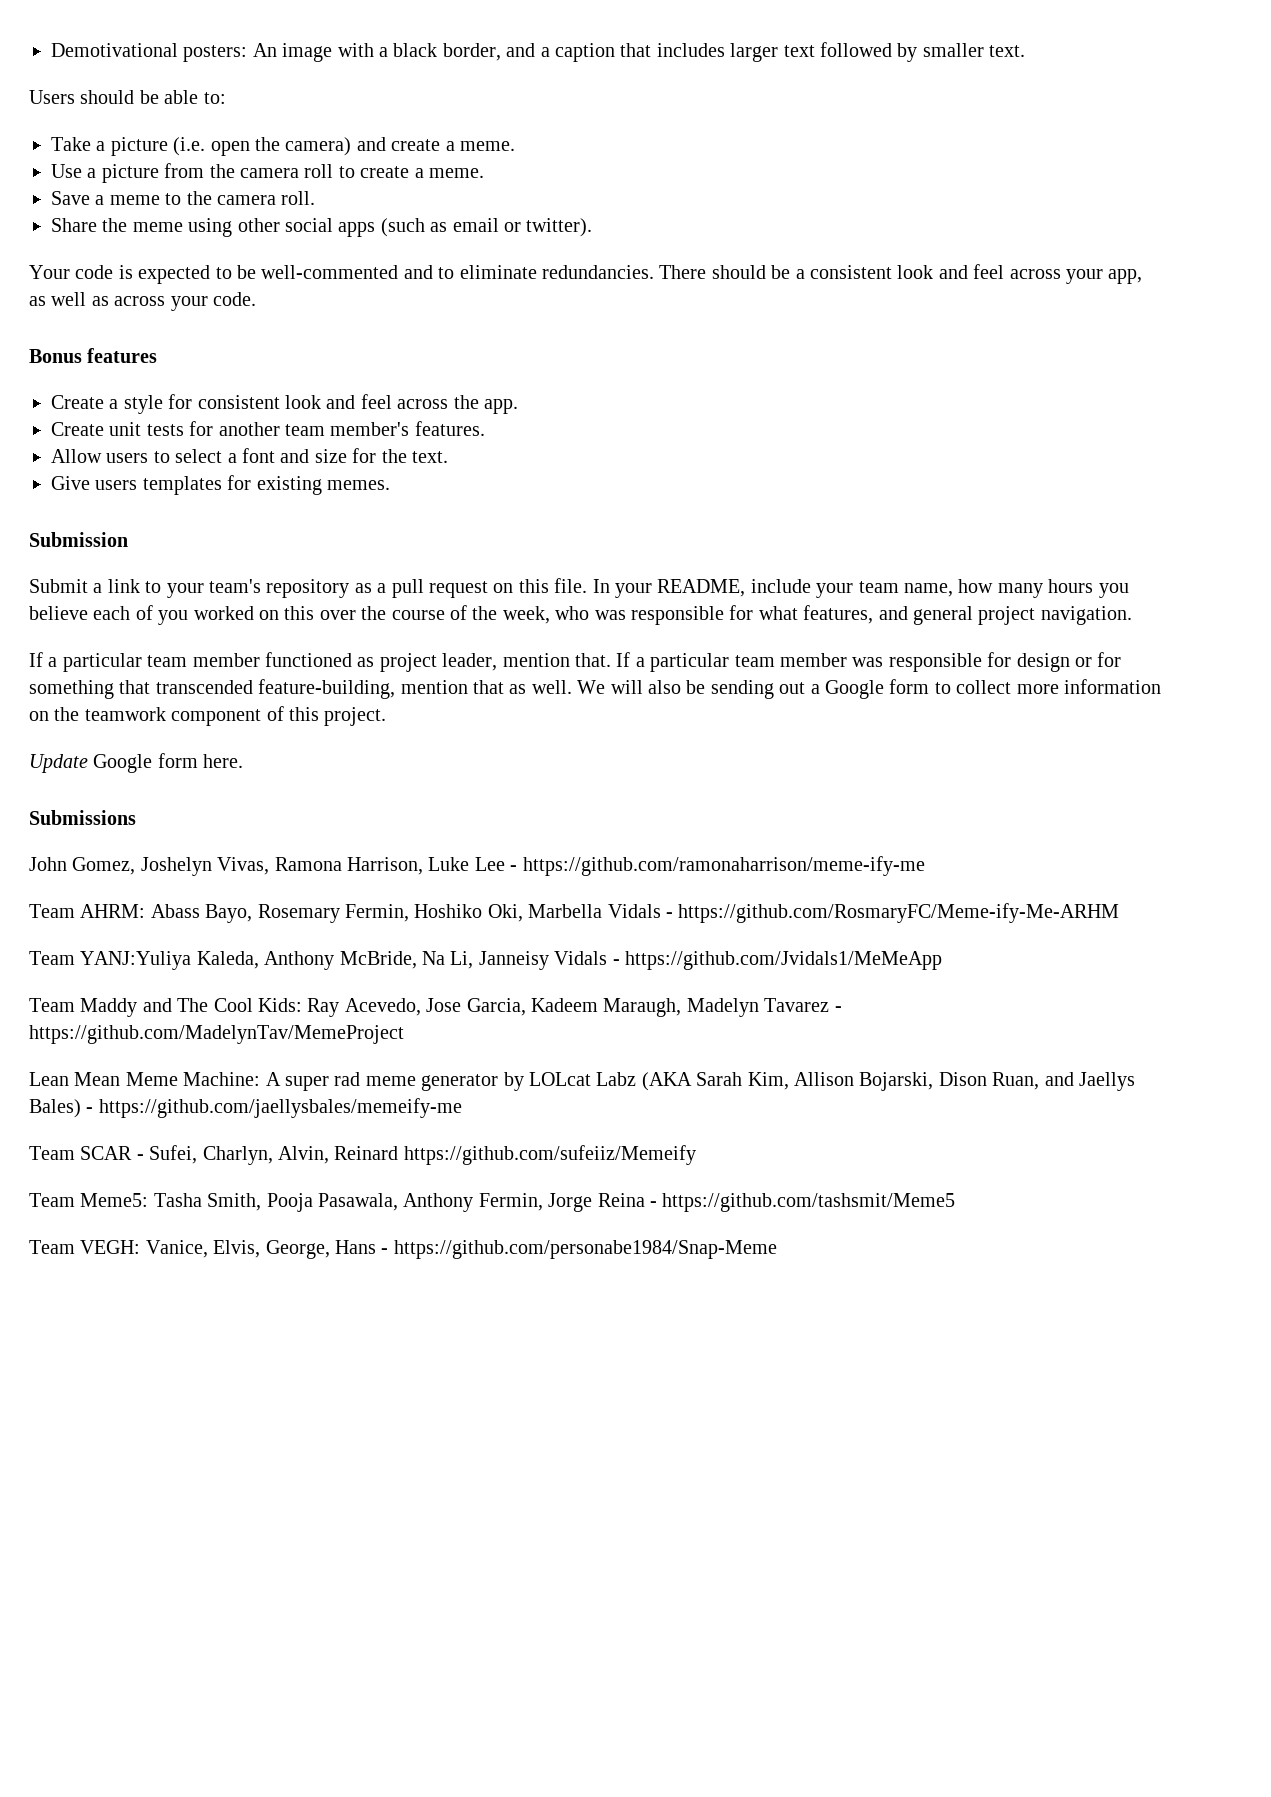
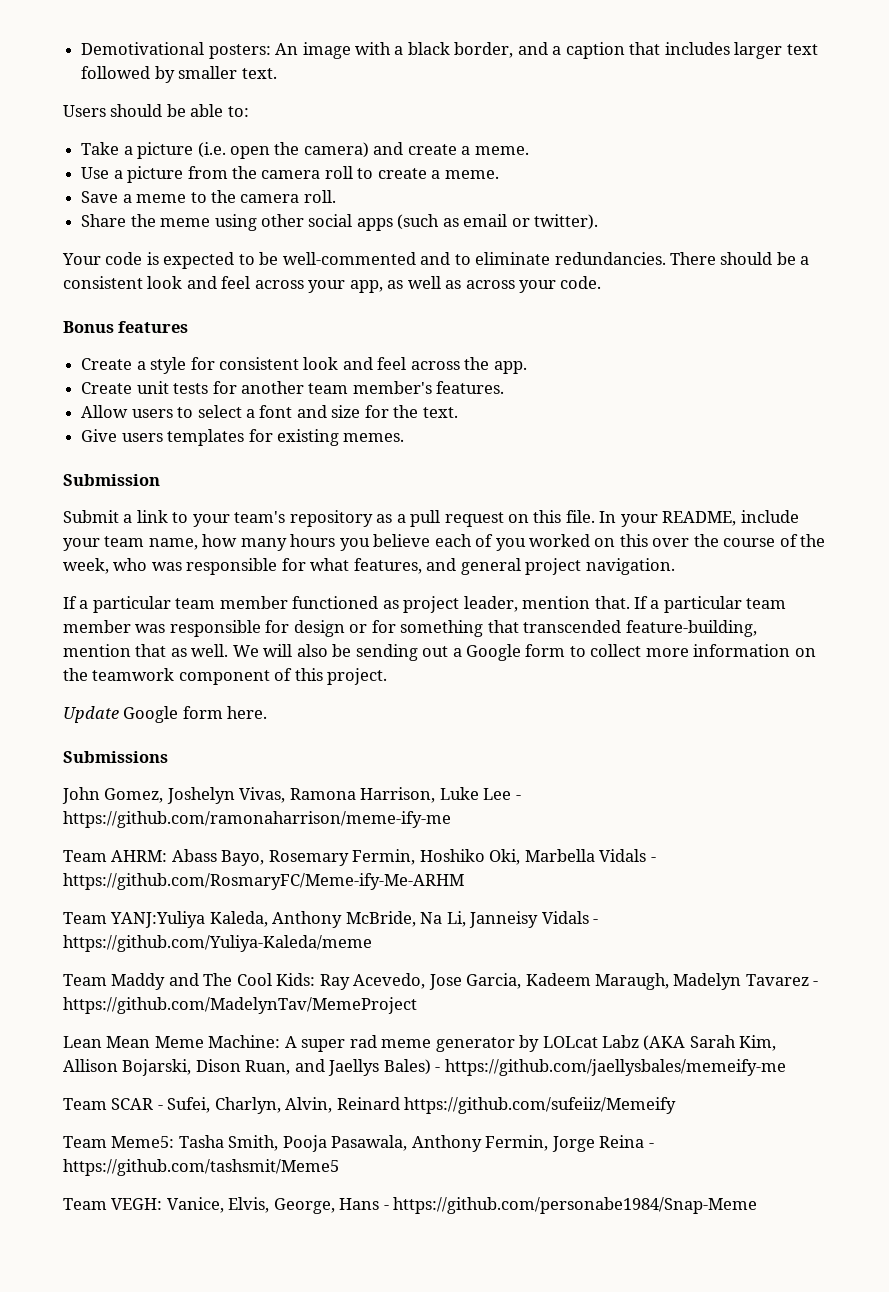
- Team YANJ:Yuliya Kaleda, Anthony McBride, Na Li, Janneisy Vidals - https://github.com/Jvidals1/MeMeApp
+ Team YANJ:Yuliya Kaleda, Anthony McBride, Na Li, Janneisy Vidals - https://github.com/Yuliya-Kaleda/meme

